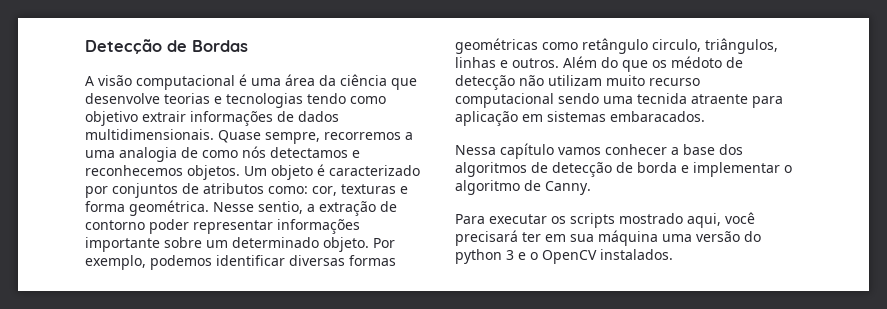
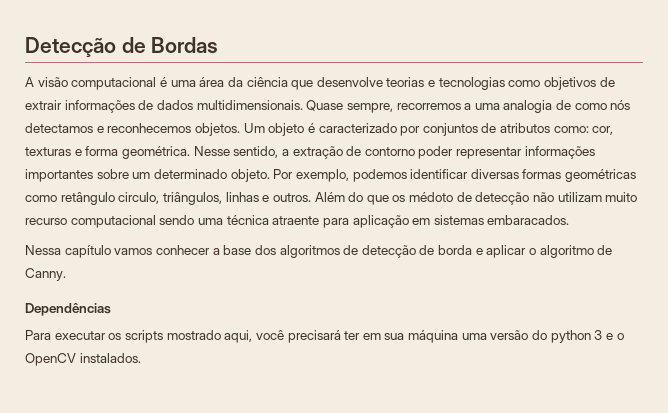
- A visão computacional é uma área da ciência que desenvolve teorias e tecnologias tendo como objetivo extrair informações de dados multidimensionais.
+ A visão computacional é uma área da ciência que desenvolve teorias e tecnologias como objetivos de extrair informações de dados multidimensionais.
- Nesse sentio, a extração de contorno poder representar informações importante sobre um determinado objeto.
+ Nesse sentido, a extração de contorno poder representar informações importantes sobre um determinado objeto.
- Além do que os médoto de detecção não utilizam muito recurso computacional sendo uma tecnida atraente para aplicação em sistemas embaracados.
+ Além do que os médoto de detecção não utilizam muito recurso computacional sendo uma técnica atraente para aplicação em sistemas embaracados.
- Nessa capítulo vamos conhecer a base dos algoritmos de detecção de borda e implementar o algoritmo de Canny.
+ Nessa capítulo vamos conhecer a base dos algoritmos de detecção de borda e aplicar o algoritmo de Canny.
+ Dependências

